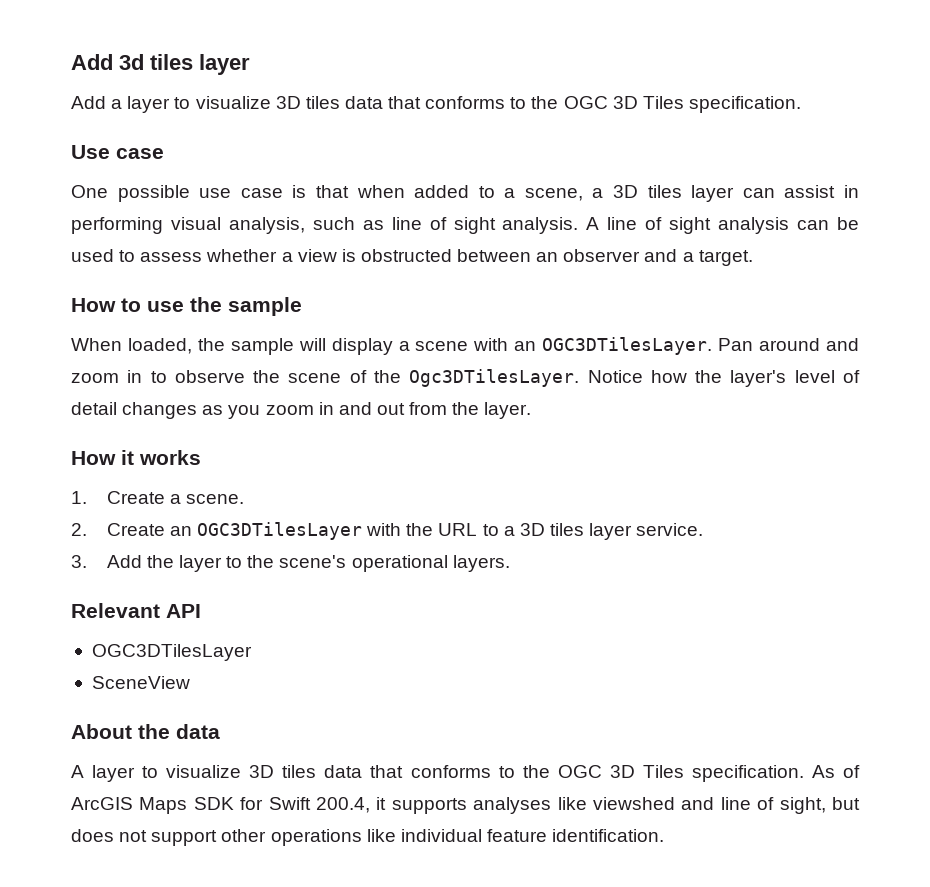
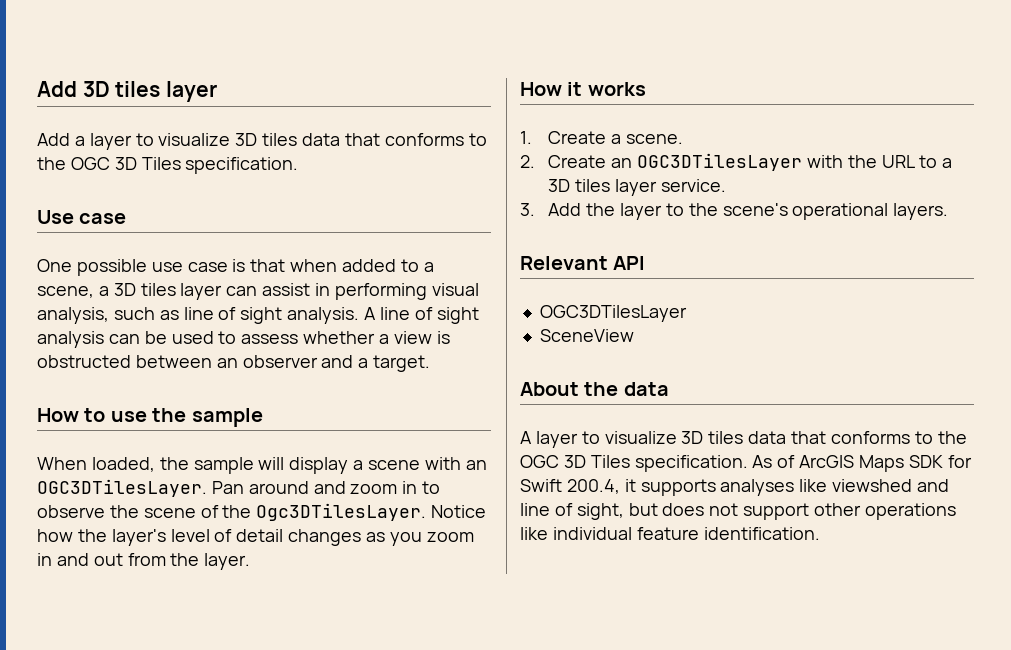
- Add 3d tiles layer
+ Add 3D tiles layer

